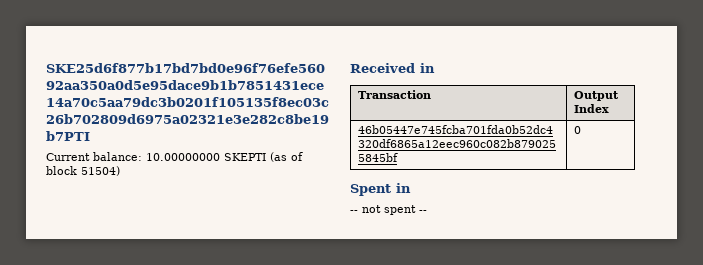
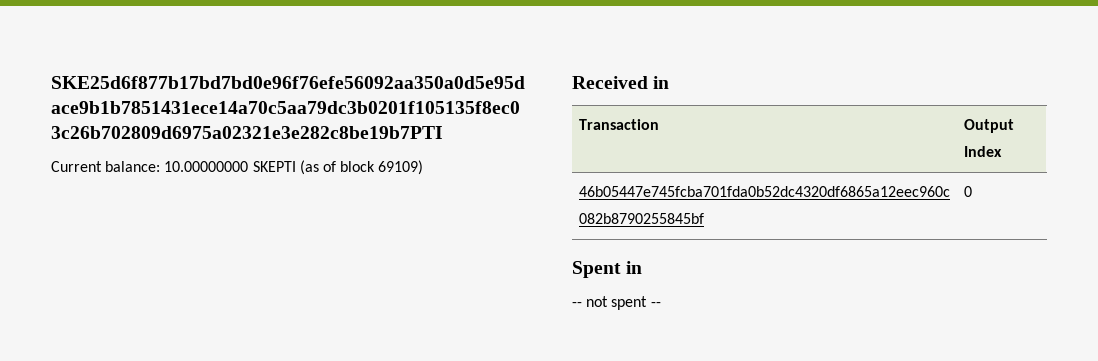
- Current balance: 10.00000000 SKEPTI (as of block 51504)
+ Current balance: 10.00000000 SKEPTI (as of block 69109)

